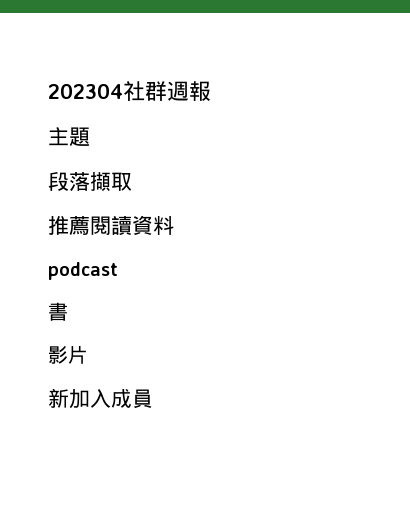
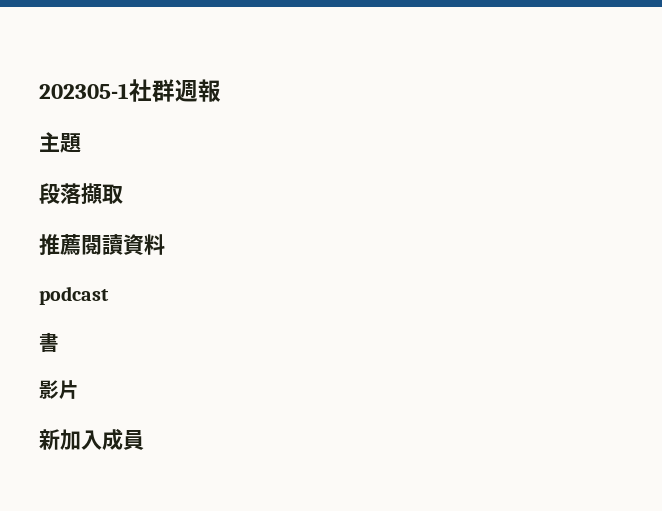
- 202304社群週報
+ 202305-1社群週報

